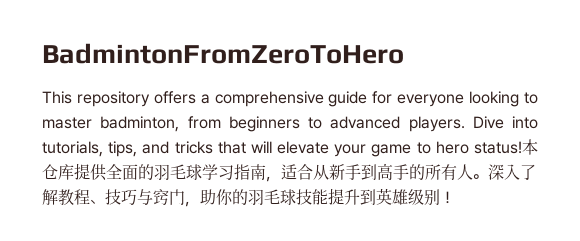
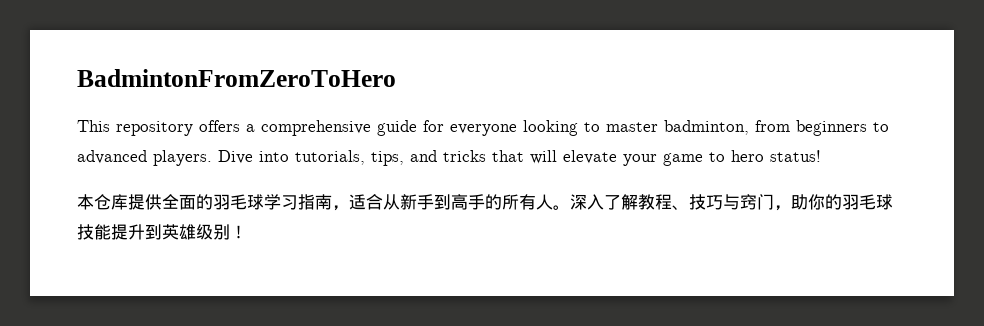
- Dive into tutorials, tips, and tricks that will elevate your game to hero status!本仓库提供全面的羽毛球学习指南，适合从新手到高手的所有人。
+ Dive into tutorials, tips, and tricks that will elevate your game to hero status!
+ 本仓库提供全面的羽毛球学习指南，适合从新手到高手的所有人。

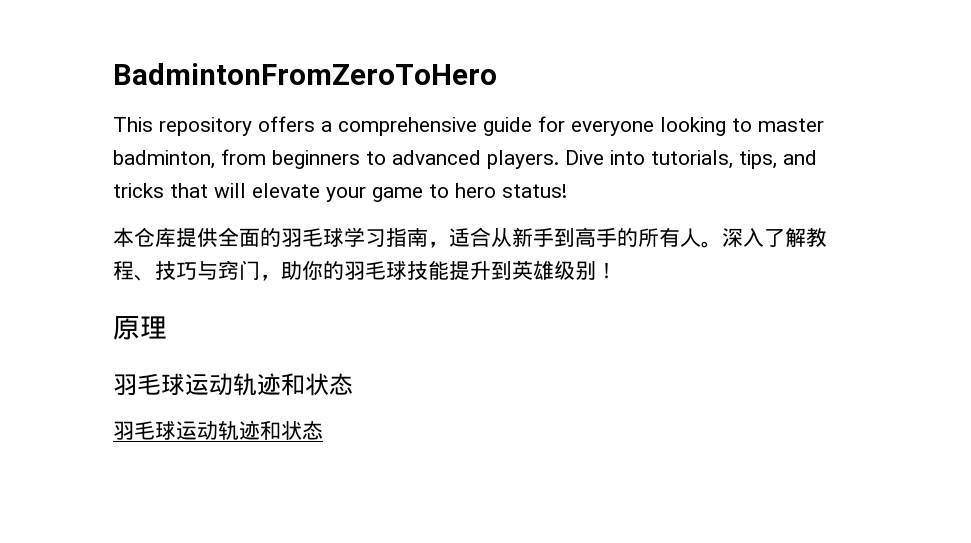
+ 原理
+ 羽毛球运动轨迹和状态
+ 羽毛球运动轨迹和状态

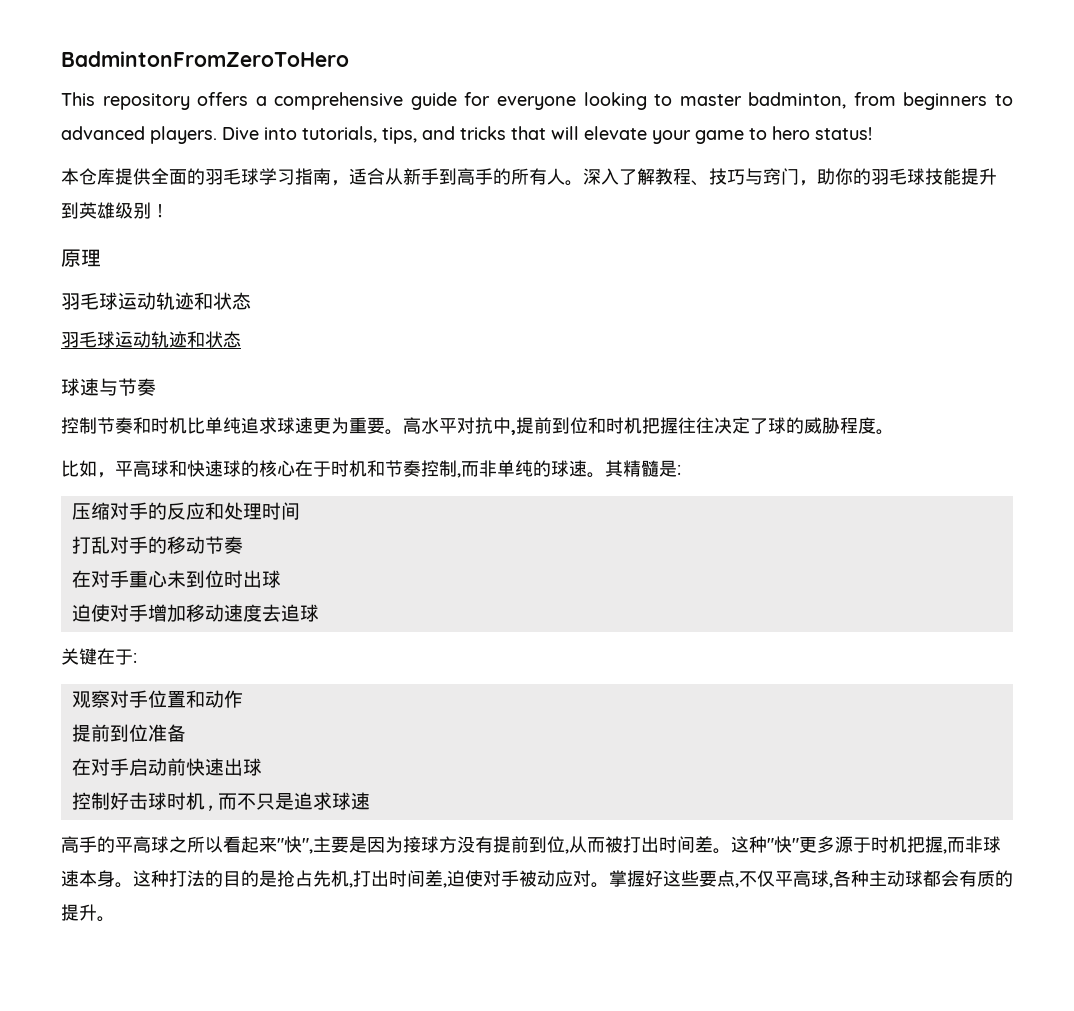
+ 球速与节奏
+ 控制节奏和时机比单纯追求球速更为重要。高水平对抗中,提前到位和时机把握往往决定了球的威胁程度。
+ 比如，平高球和快速球的核心在于时机和节奏控制,而非单纯的球速。其精髓是:
+ 压缩对手的反应和处理时间
+ 打乱对手的移动节奏
+ 在对手重心未到位时出球
+ 迫使对手增加移动速度去追球
+ 关键在于:
+ 观察对手位置和动作
+ 提前到位准备
+ 在对手启动前快速出球
+ 控制好击球时机,而不只是追求球速
+ 高手的平高球之所以看起来"快",主要是因为接球方没有提前到位,从而被打出时间差。这种"快"更多源于时机把握,而非球速本身。这种打法的目的是抢占先机,打出时间差,迫使对手被动应对。掌握好这些要点,不仅平高球,各种主动球都会有质的提升。

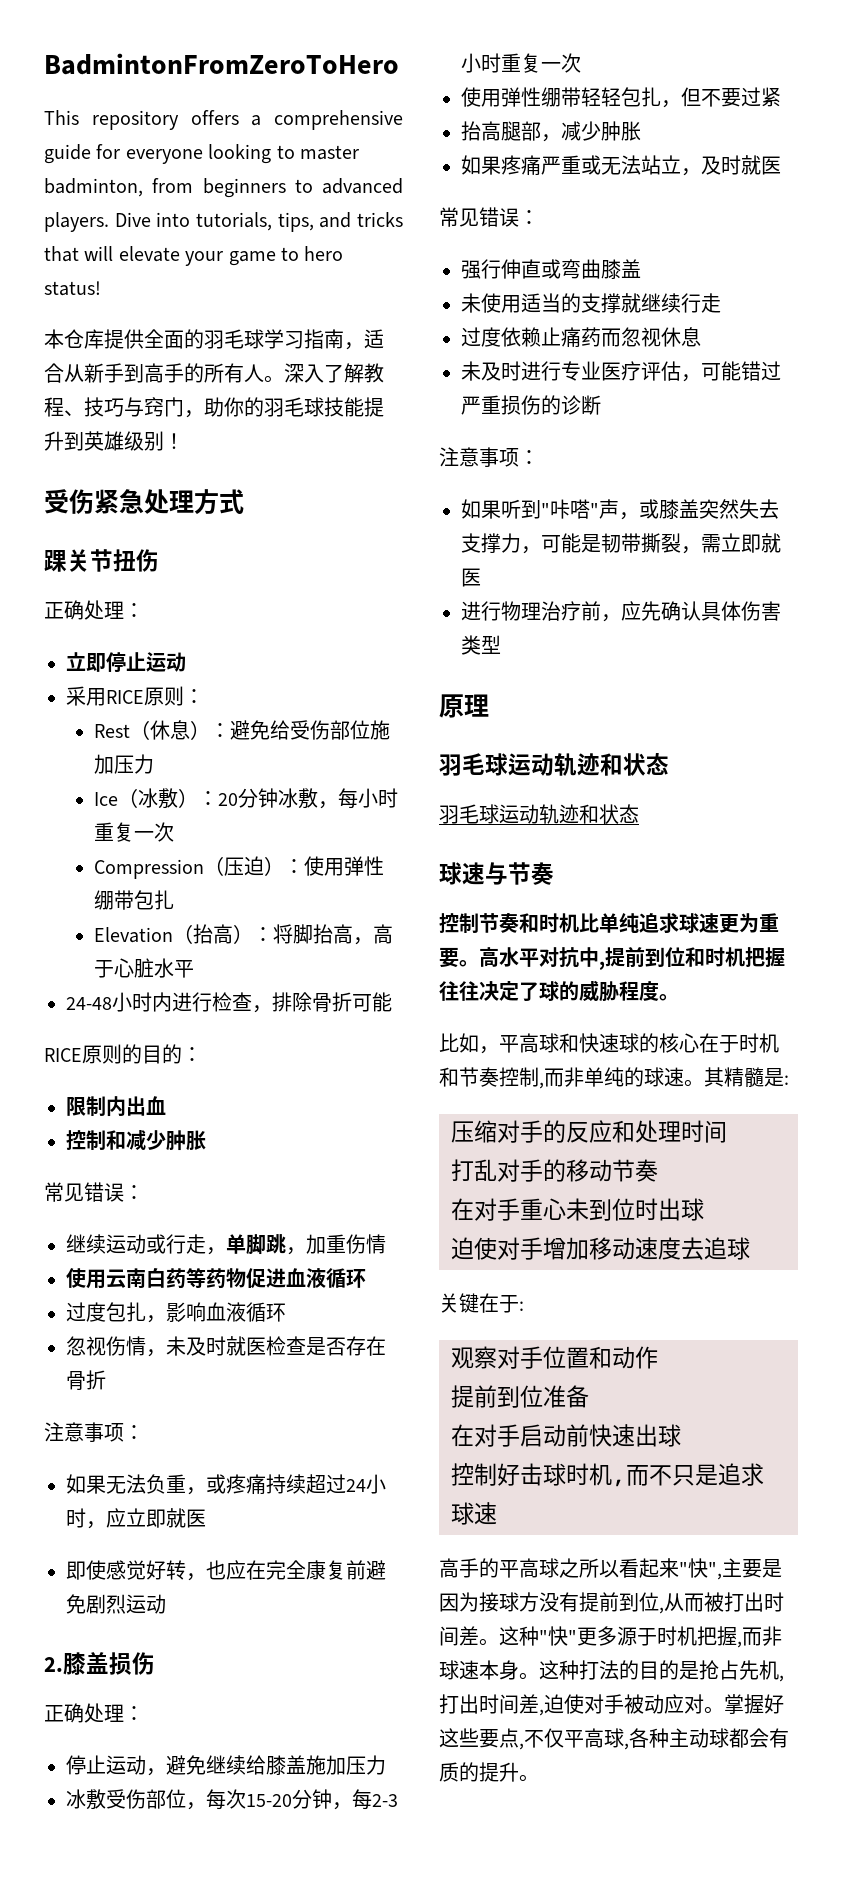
+ 受伤紧急处理方式
+ 踝关节扭伤
+ 正确处理：
+ 立即停止运动
+ 采用RICE原则：
+ Rest（休息）：避免给受伤部位施加压力
+ Ice（冰敷）：20分钟冰敷，每小时重复一次
+ Compression（压迫）：使用弹性绷带包扎
+ Elevation（抬高）：将脚抬高，高于心脏水平
+ 24-48小时内进行检查，排除骨折可能
+ RICE原则的目的：
+ 限制内出血
+ 控制和减少肿胀
+ 常见错误：
+ 继续运动或行走，单脚跳，加重伤情
+ 使用云南白药等药物促进血液循环
+ 过度包扎，影响血液循环
+ 忽视伤情，未及时就医检查是否存在骨折
+ 注意事项：
+ 如果无法负重，或疼痛持续超过24小时，应立即就医
+ 即使感觉好转，也应在完全康复前避免剧烈运动
+ 2.膝盖损伤
+ 正确处理：
+ 停止运动，避免继续给膝盖施加压力
+ 冰敷受伤部位，每次15-20分钟，每2-3小时重复一次
+ 使用弹性绷带轻轻包扎，但不要过紧
+ 抬高腿部，减少肿胀
+ 如果疼痛严重或无法站立，及时就医
+ 常见错误：
+ 强行伸直或弯曲膝盖
+ 未使用适当的支撑就继续行走
+ 过度依赖止痛药而忽视休息
+ 未及时进行专业医疗评估，可能错过严重损伤的诊断
+ 注意事项：
+ 如果听到"咔嗒"声，或膝盖突然失去支撑力，可能是韧带撕裂，需立即就医
+ 进行物理治疗前，应先确认具体伤害类型

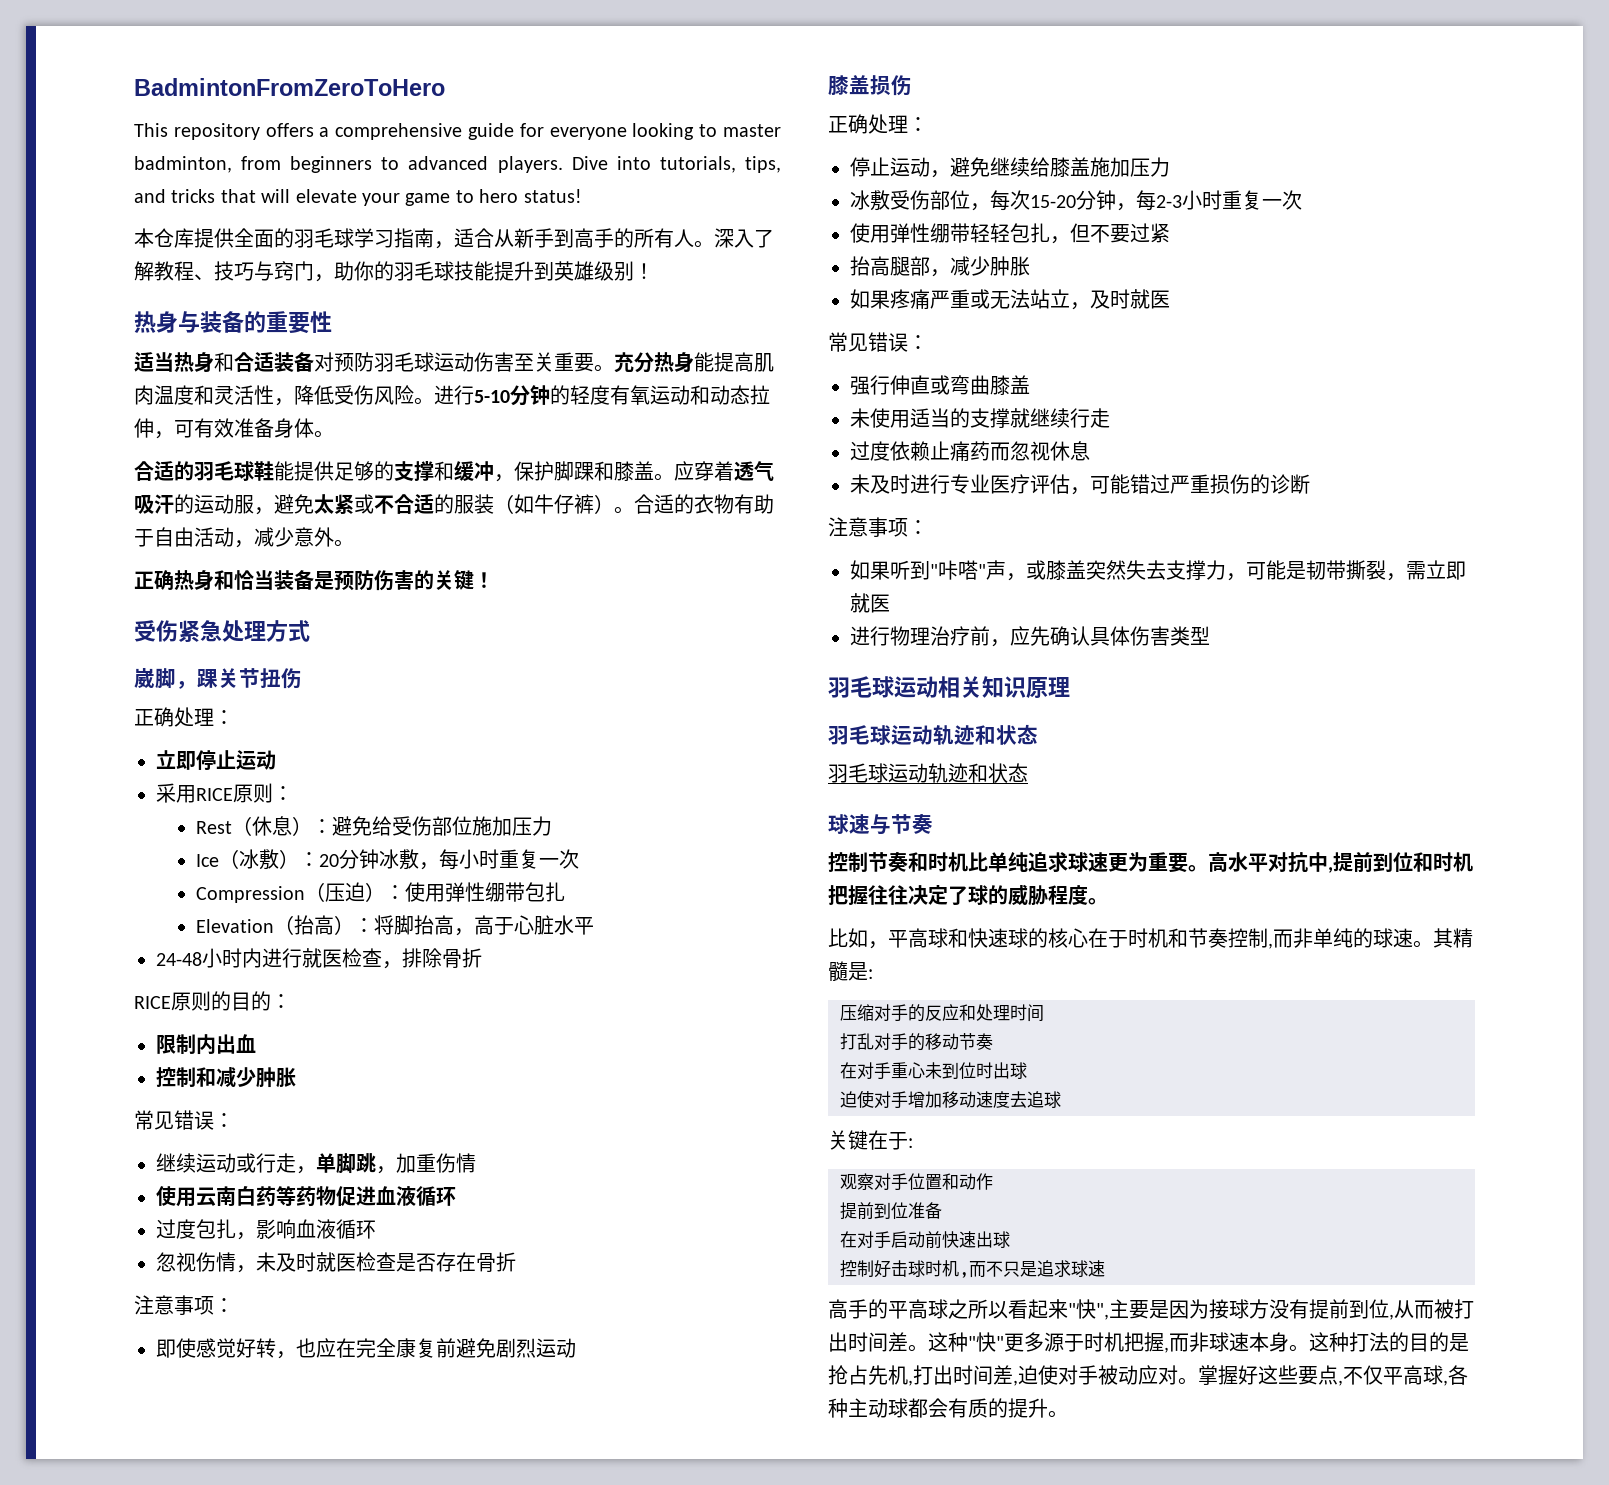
+ 热身与装备的重要性
+ 适当热身和合适装备对预防羽毛球运动伤害至关重要。充分热身能提高肌肉温度和灵活性，降低受伤风险。进行5-10分钟的轻度有氧运动和动态拉伸，可有效准备身体。
+ 合适的羽毛球鞋能提供足够的支撑和缓冲，保护脚踝和膝盖。应穿着透气吸汗的运动服，避免太紧或不合适的服装（如牛仔裤）。合适的衣物有助于自由活动，减少意外。
+ 正确热身和恰当装备是预防伤害的关键！
- 踝关节扭伤
+ 崴脚，踝关节扭伤
- 24-48小时内进行检查，排除骨折可能
+ 24-48小时内进行就医检查，排除骨折
- 如果无法负重，或疼痛持续超过24小时，应立即就医
- 2.膝盖损伤
+ 膝盖损伤
- 原理
+ 羽毛球运动相关知识原理

